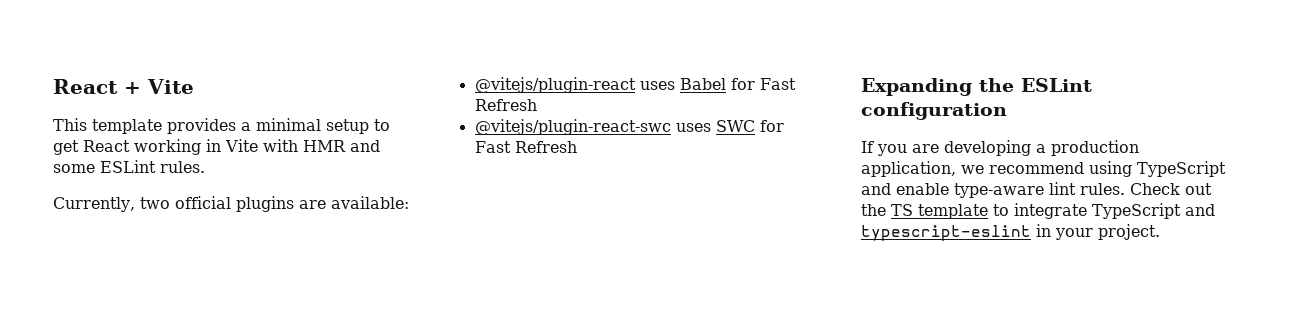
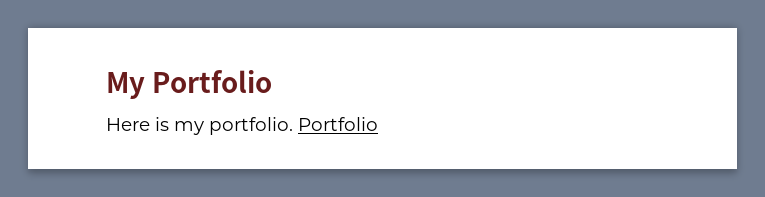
- React + Vite
- This template provides a minimal setup to get React working in Vite with HMR and some ESLint rules.
- Currently, two official plugins are available:
- @vitejs/plugin-react uses Babel for Fast Refresh
- @vitejs/plugin-react-swc uses SWC for Fast Refresh
- Expanding the ESLint configuration
- If you are developing a production application, we recommend using TypeScript and enable type-aware lint rules. Check out the TS template to integrate TypeScript and typescript-eslint in your project.
+ My Portfolio
+ Here is my portfolio. Portfolio

